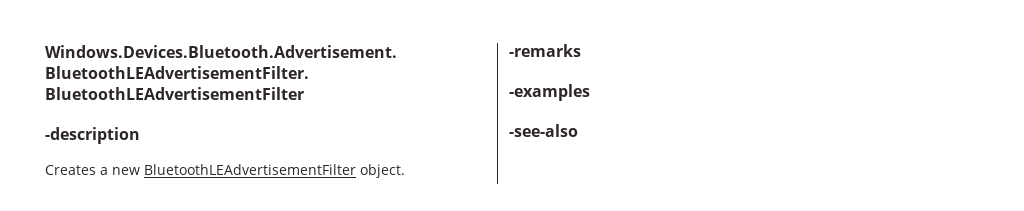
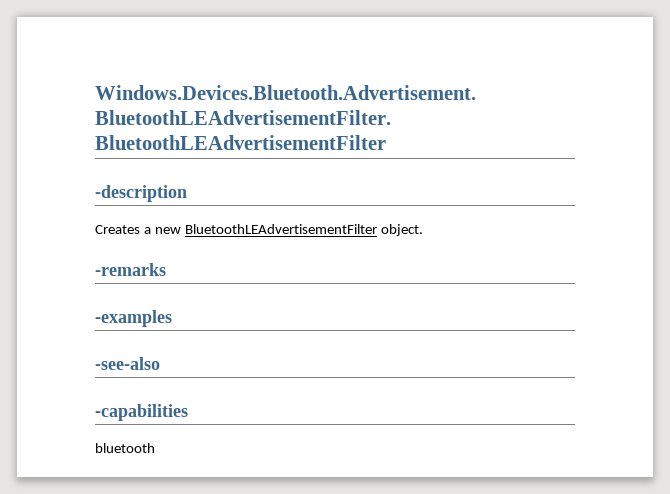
+ -capabilities
+ bluetooth

